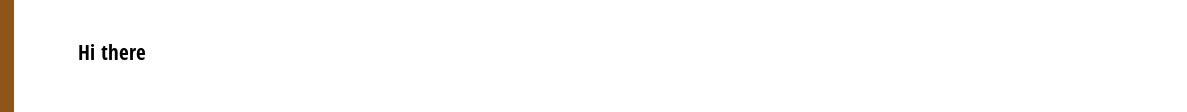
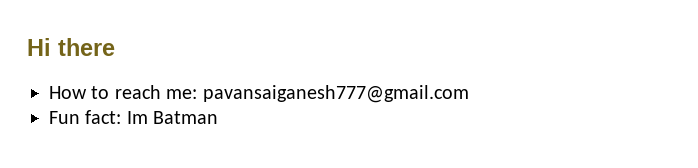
+ How to reach me: pavansaiganesh777@gmail.com
+ Fun fact: Im Batman

